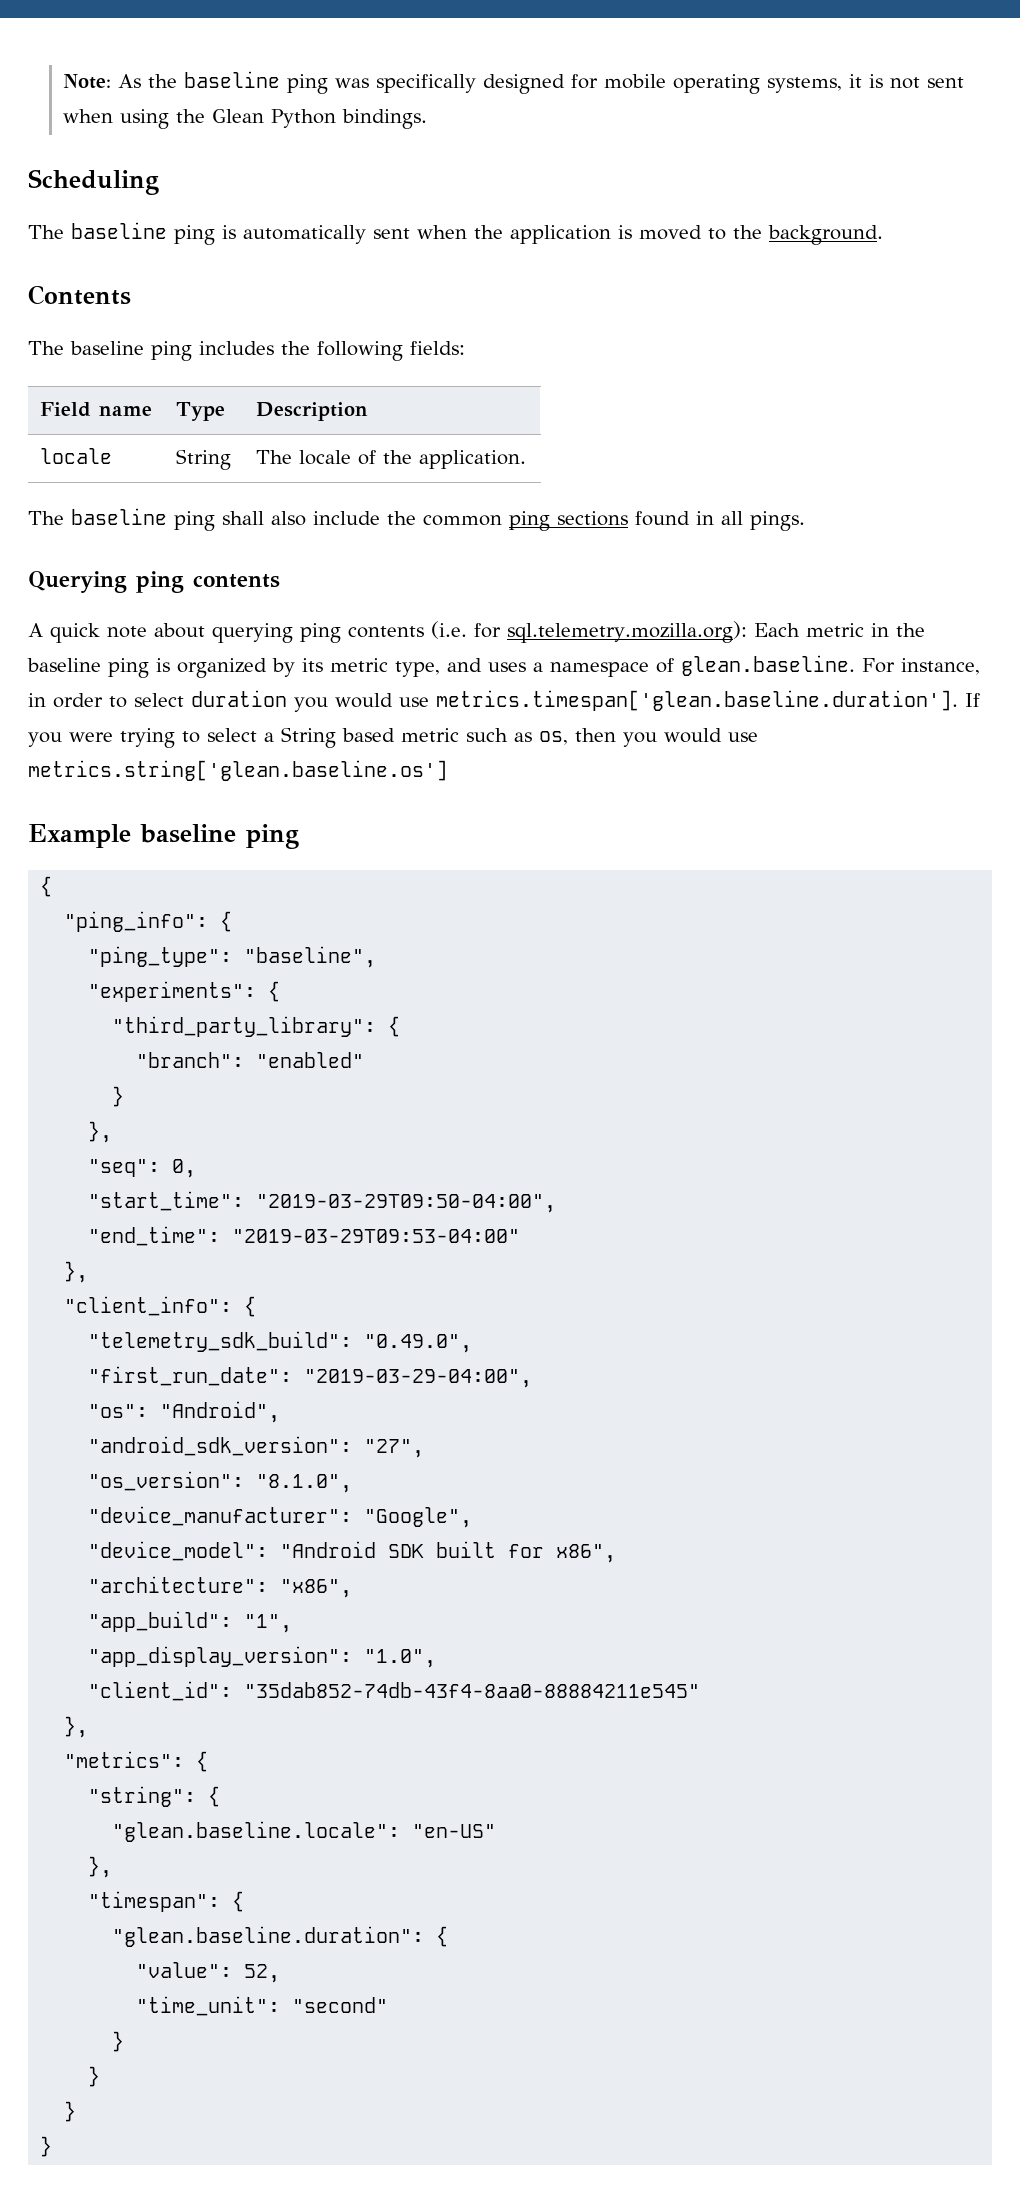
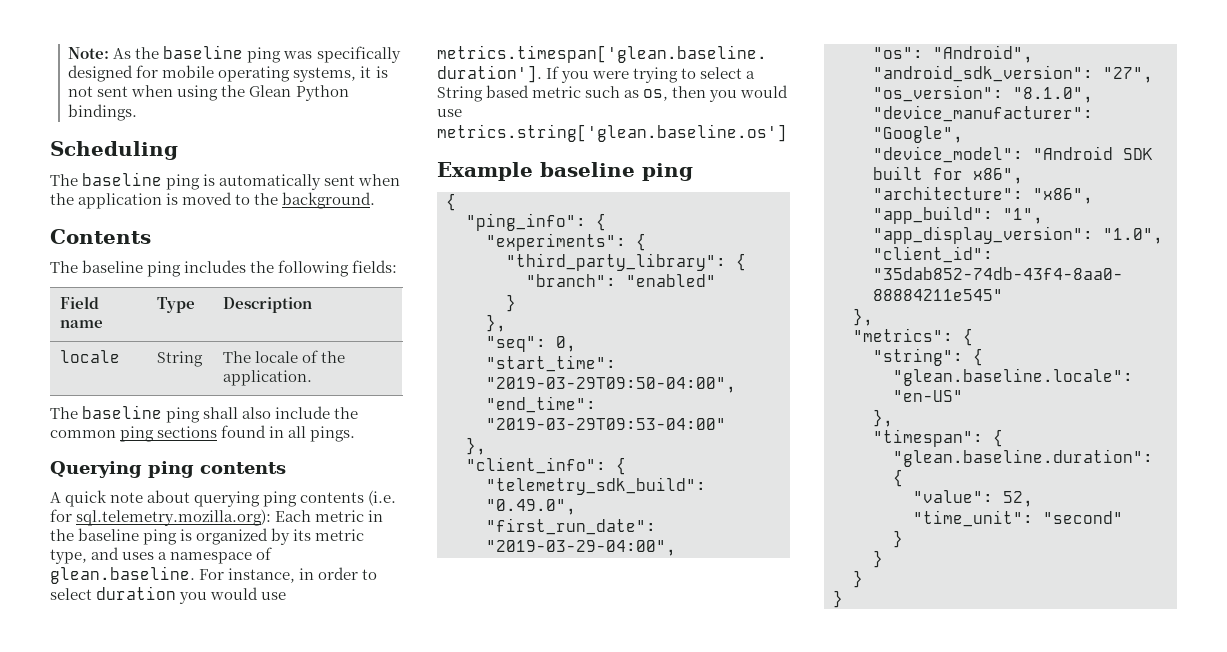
- "ping_type": "baseline",

